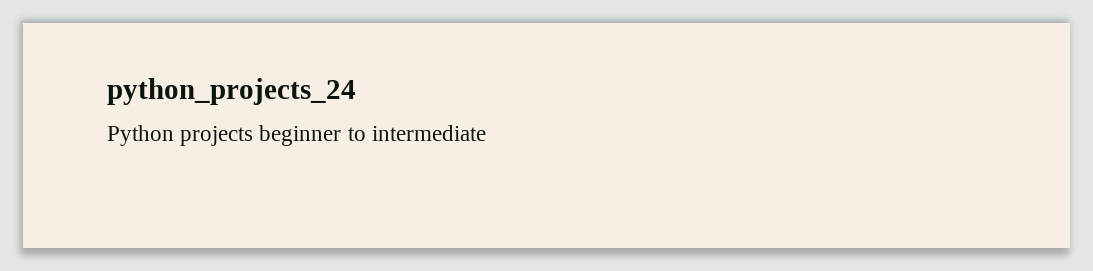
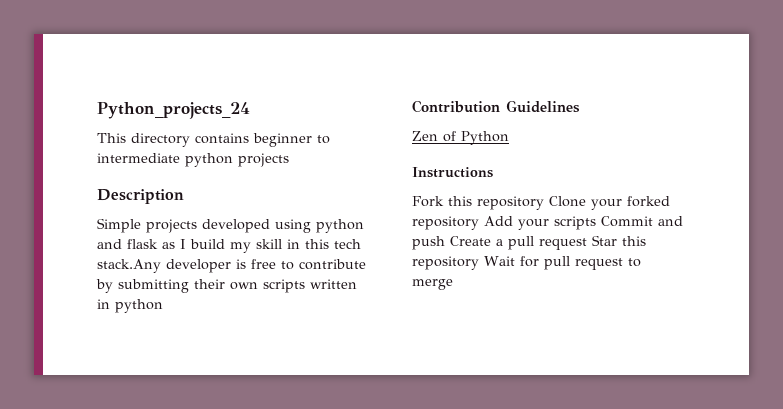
- python_projects_24
- Python projects beginner to intermediate
+ Python_projects_24
+ This directory contains beginner to intermediate python projects
+ Description
+ Simple projects developed using python and flask as I build my skill in this tech stack.Any developer is free to contribute by submitting their own scripts written in python
+ Contribution Guidelines
+ Zen of Python
+ Instructions
+ Fork this repository Clone your forked repository Add your scripts Commit and push Create a pull request Star this repository Wait for pull request to merge

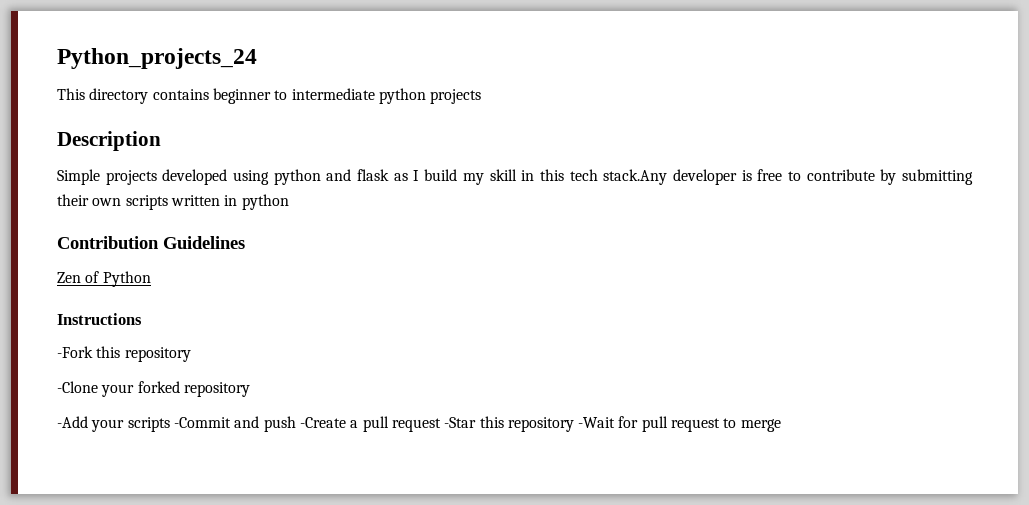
- Fork this repository Clone your forked repository Add your scripts Commit and push Create a pull request Star this repository Wait for pull request to merge
+ -Fork this repository
+ -Clone your forked repository
+ -Add your scripts -Commit and push -Create a pull request -Star this repository -Wait for pull request to merge

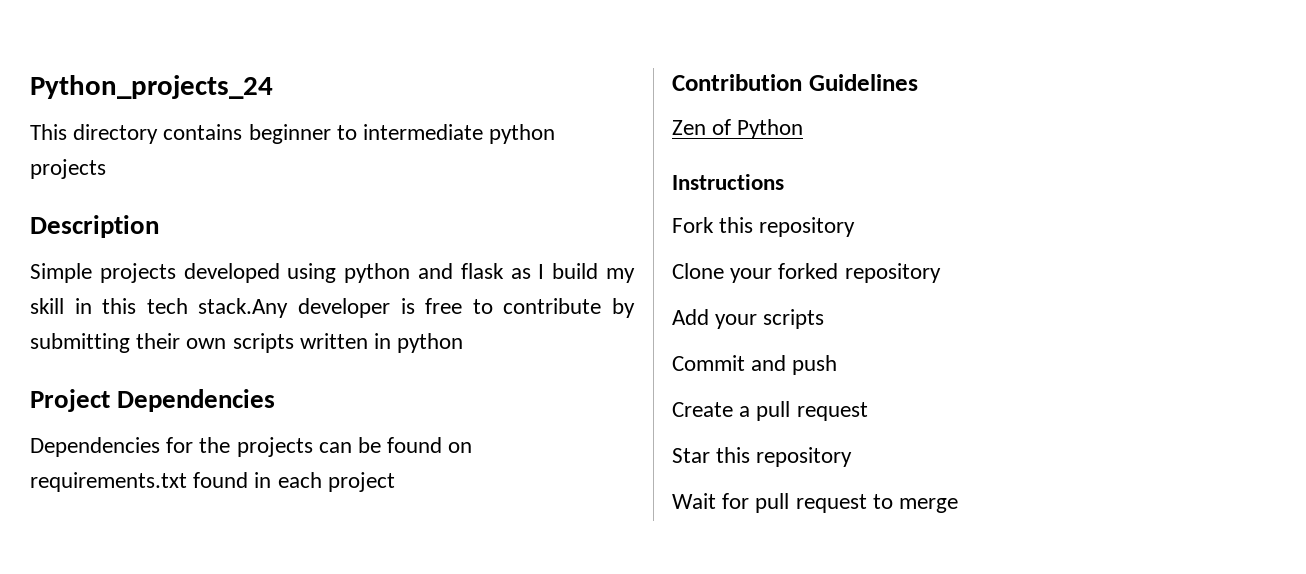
+ Project Dependencies
+ Dependencies for the projects can be found on requirements.txt found in each project
- -Fork this repository
- -Clone your forked repository
+ Fork this repository
+ Clone your forked repository
- -Add your scripts -Commit and push -Create a pull request -Star this repository -Wait for pull request to merge
+ Add your scripts
+ Commit and push
+ Create a pull request
+ Star this repository
+ Wait for pull request to merge

